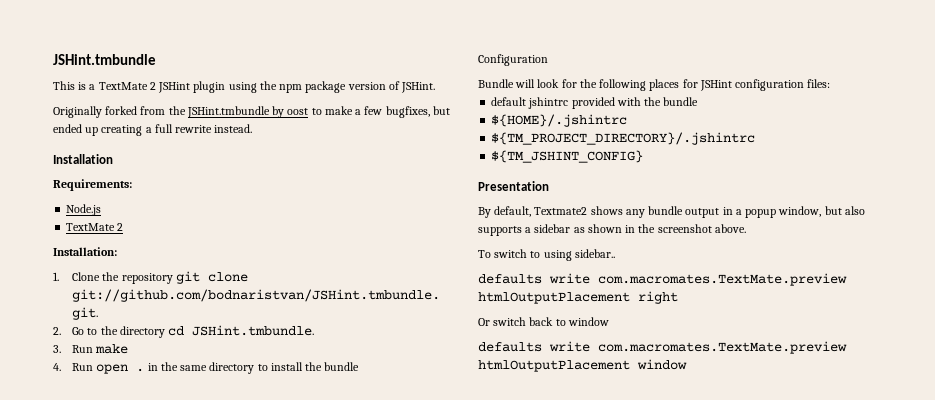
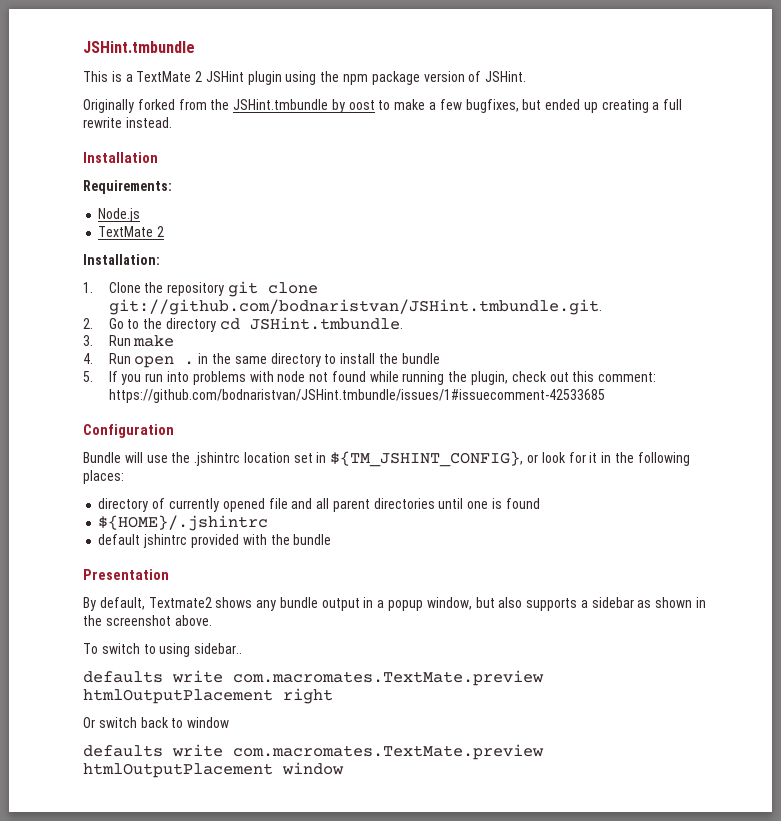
+ 5. If you run into problems with node not found while running the plugin, check out this comment: https://github.com/bodnaristvan/JSHint.tmbundle/issues/1#issuecomment-42533685
  Configuration
- Bundle will look for the following places for JSHint configuration files:
+ Bundle will use the .jshintrc location set in ${TM_JSHINT_CONFIG}, or look for it in the following places:
+ directory of currently opened file and all parent directories until one is found
+ ${HOME}/.jshintrc
- ${HOME}/.jshintrc
- ${TM_PROJECT_DIRECTORY}/.jshintrc
- ${TM_JSHINT_CONFIG}

